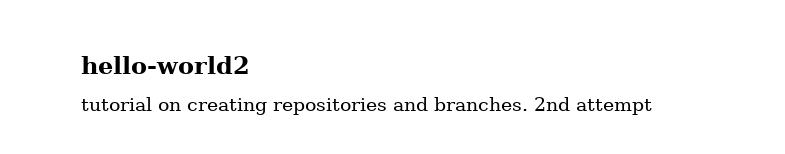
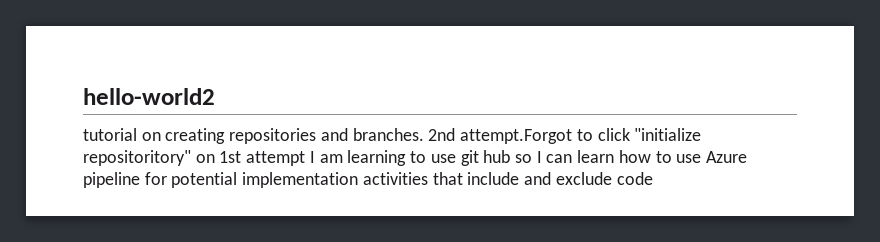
- 2nd attempt
+ 2nd attempt.Forgot to click "initialize repositoritory" on 1st attempt I am learning to use git hub so I can learn how to use Azure pipeline for potential implementation activities that include and exclude code

